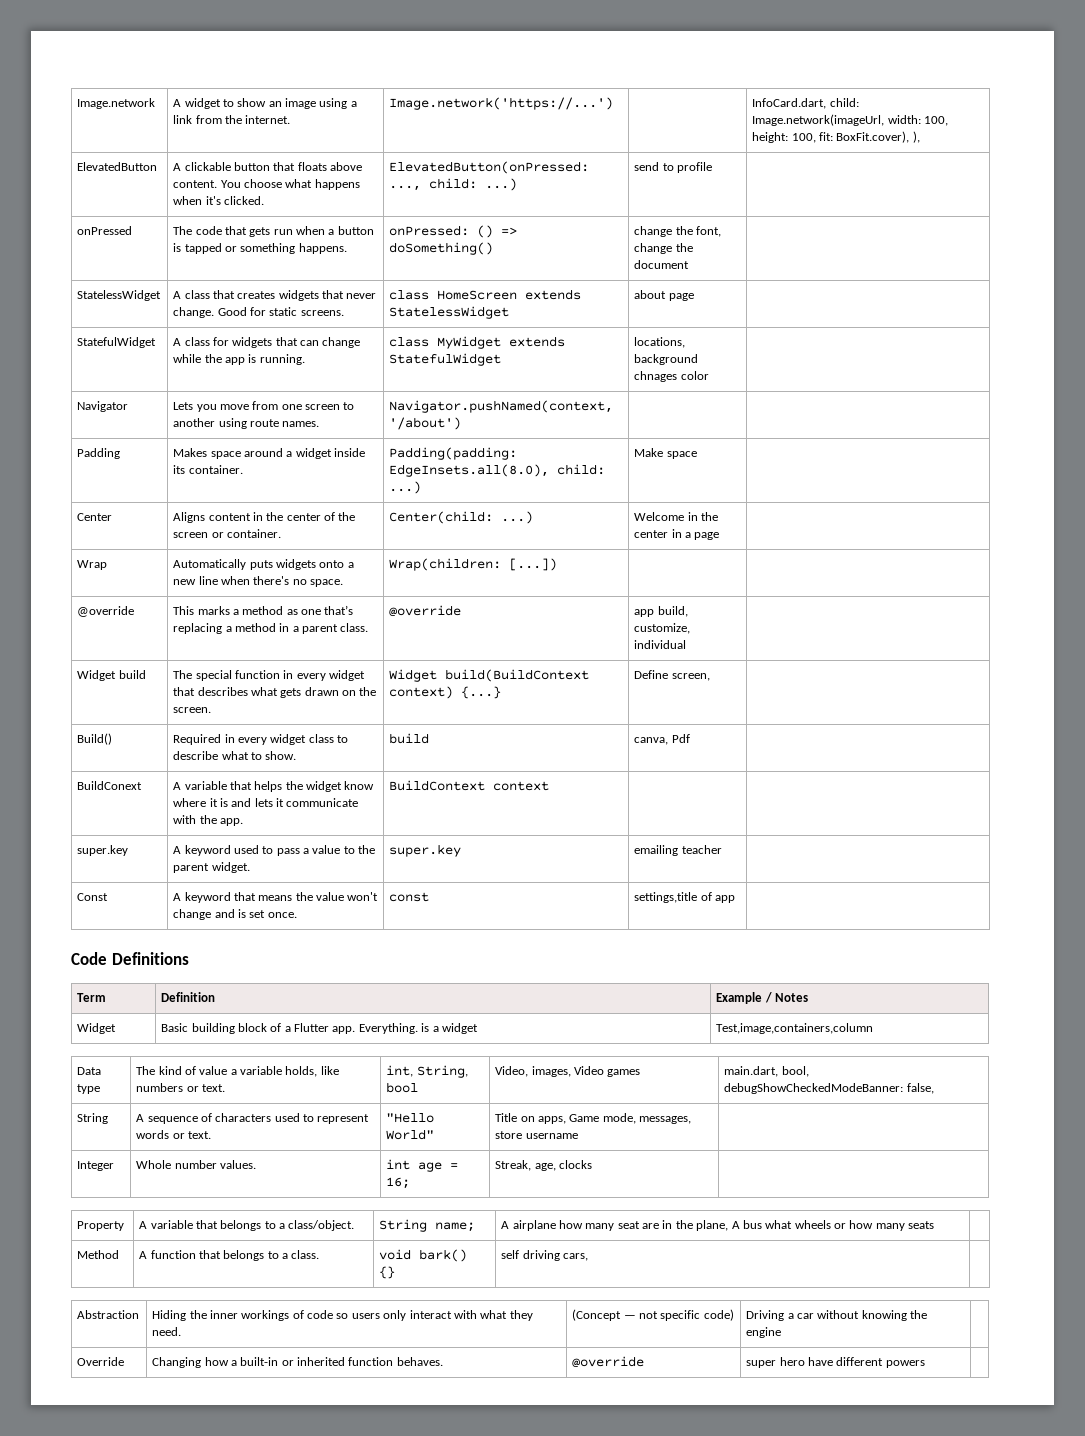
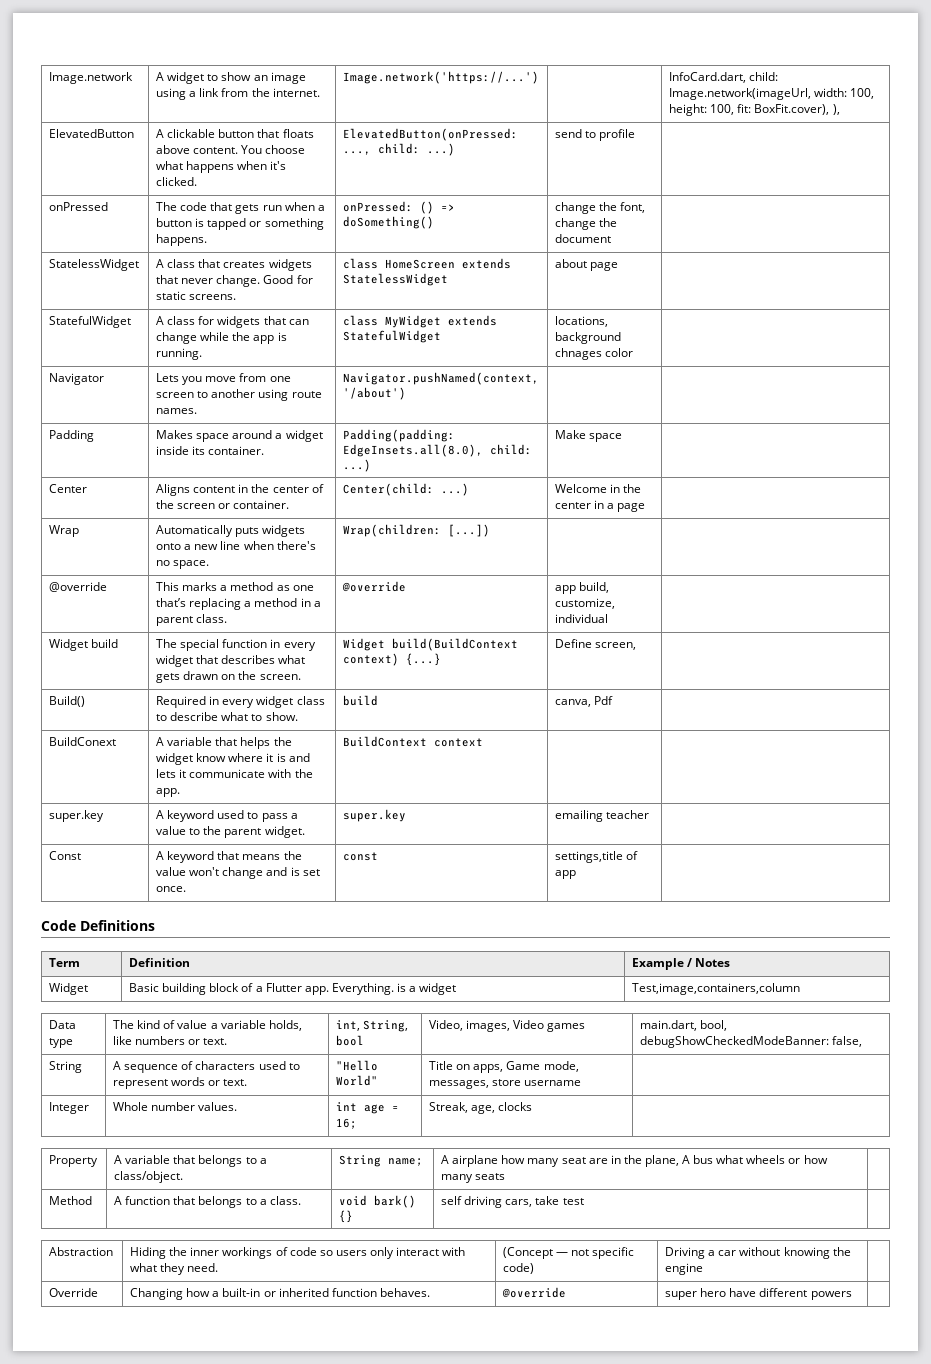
- Method | A function that belongs to a class. | void bark() {} | self driving cars, |
+ Method | A function that belongs to a class. | void bark() {} | self driving cars, take test |

